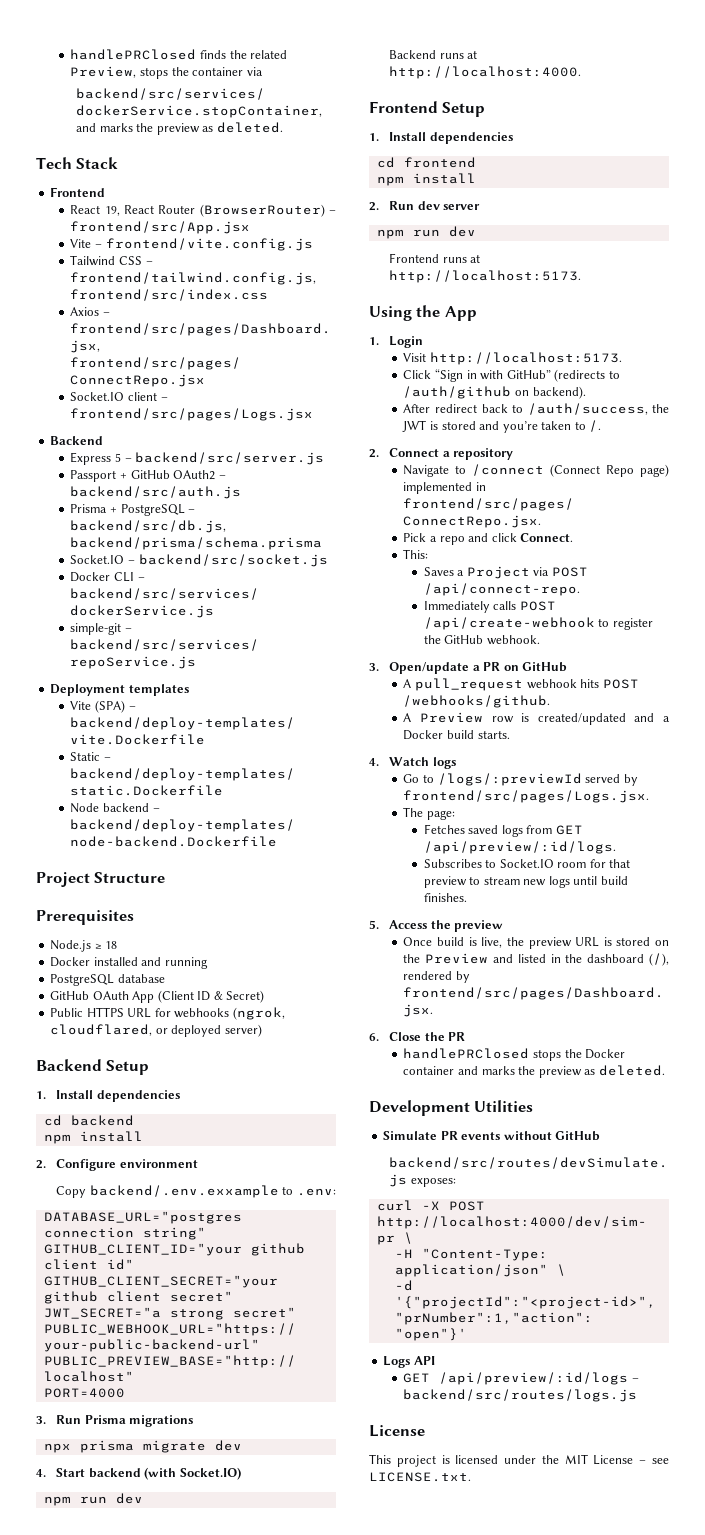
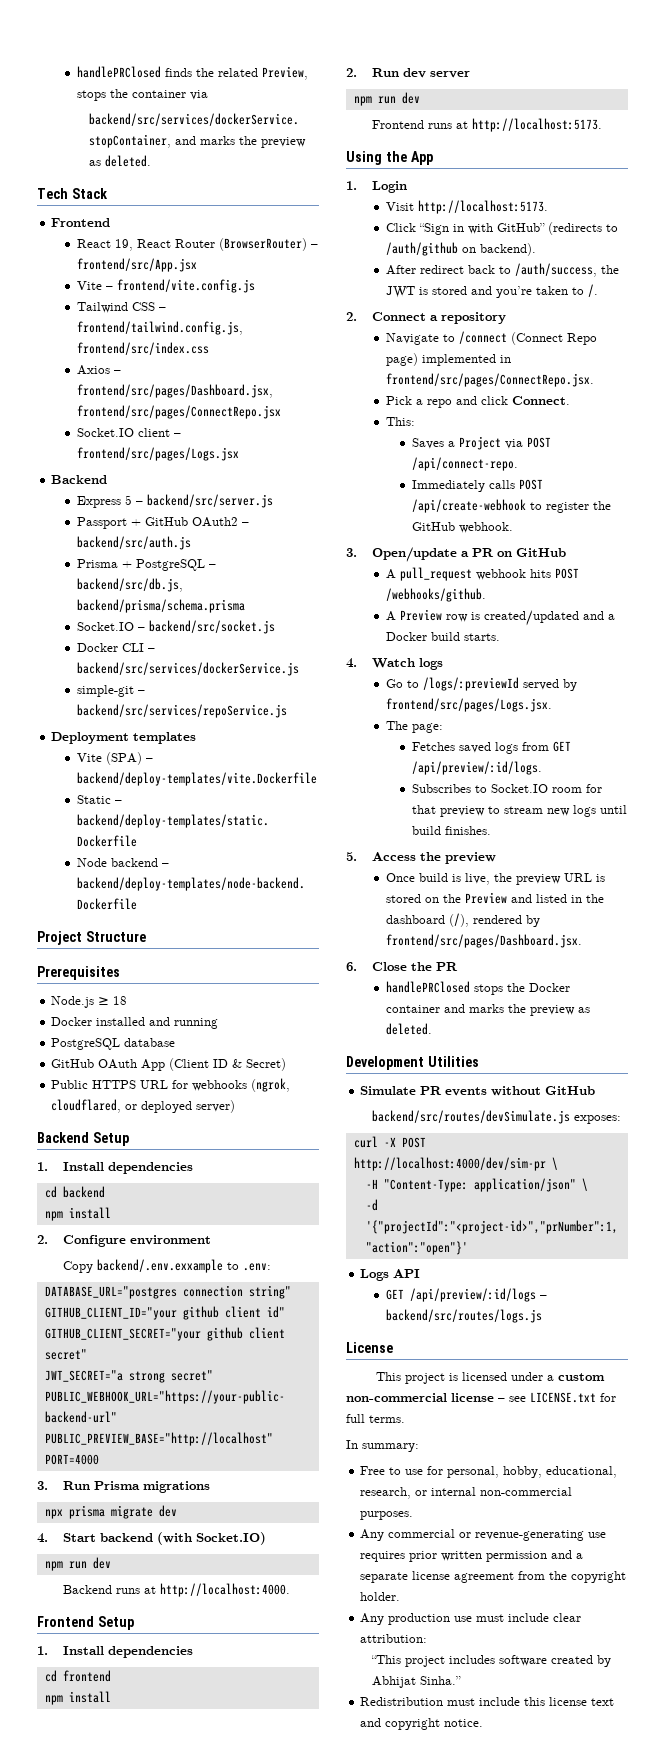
- This project is licensed under the MIT License – see LICENSE.txt.
+ This project is licensed under a custom non‑commercial license – see LICENSE.txt for full terms.
+ In summary:
+ Free to use for personal, hobby, educational, research, or internal non‑commercial purposes.
+ Any commercial or revenue‑generating use requires prior written permission and a separate license agreement from the copyright holder.
+ Any production use must include clear attribution:
+ “This project includes software created by Abhijat Sinha.”
+ Redistribution must include this license text and copyright notice.

